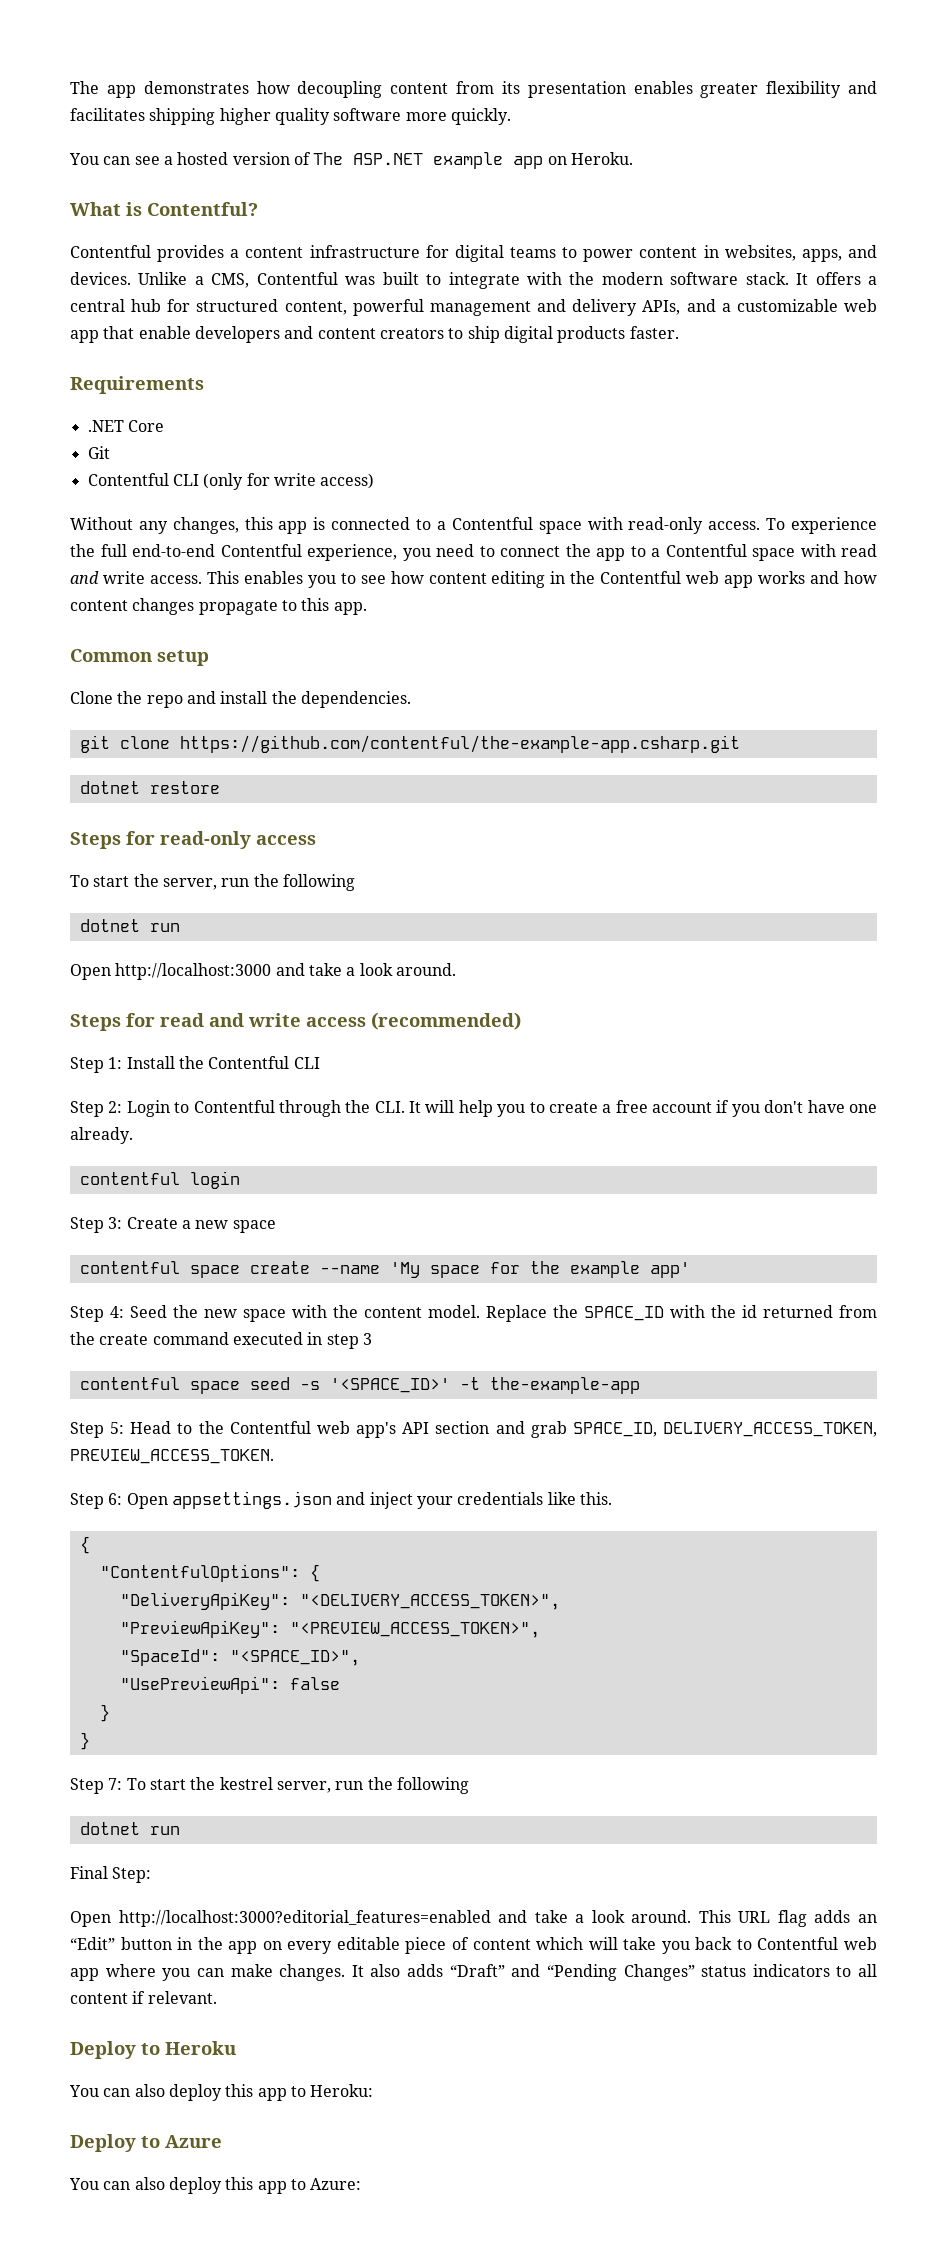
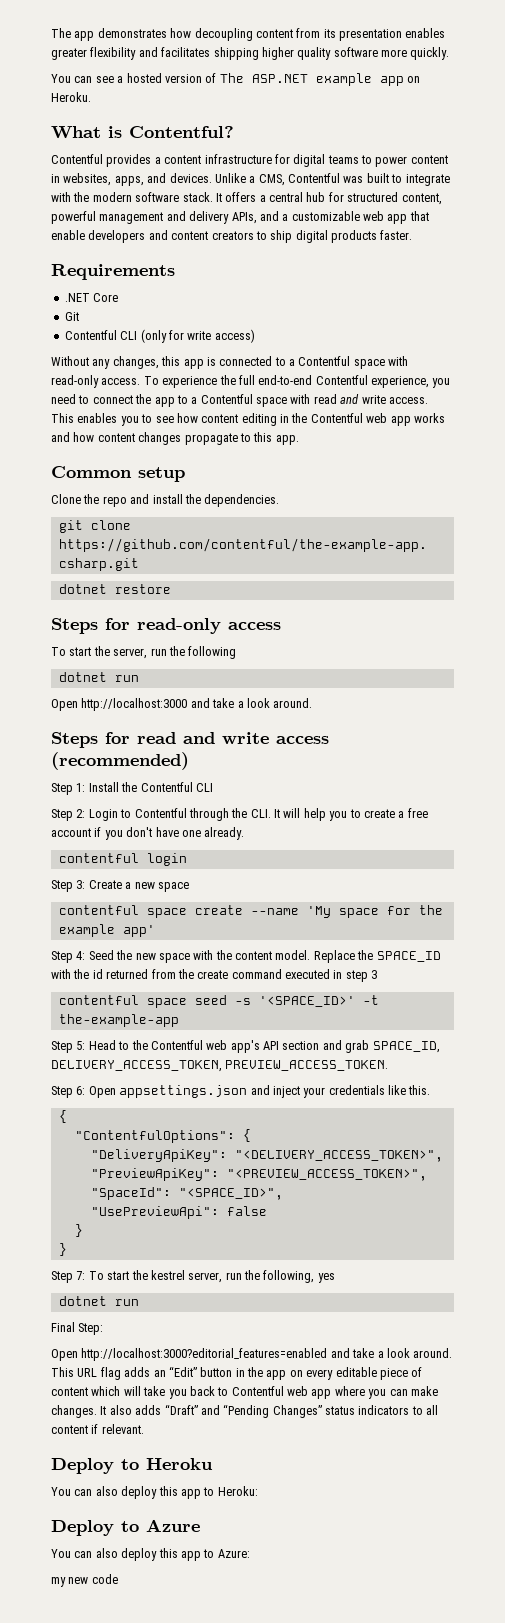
- Step 7: To start the kestrel server, run the following
+ Step 7: To start the kestrel server, run the following, yes
+ my new code

